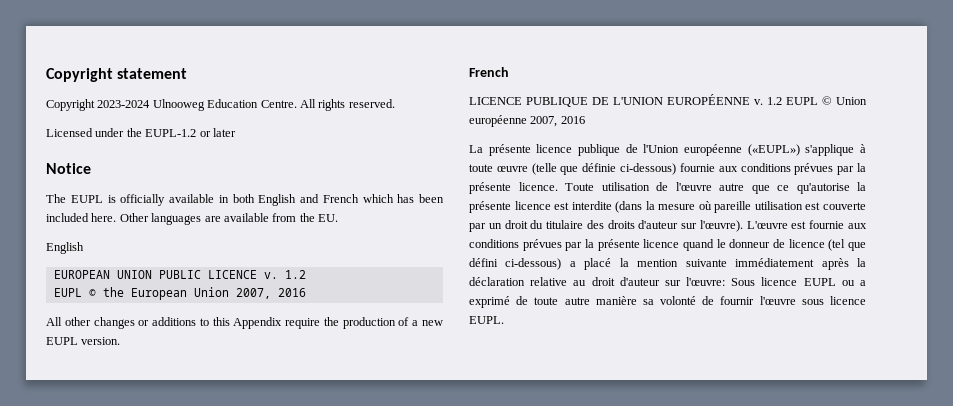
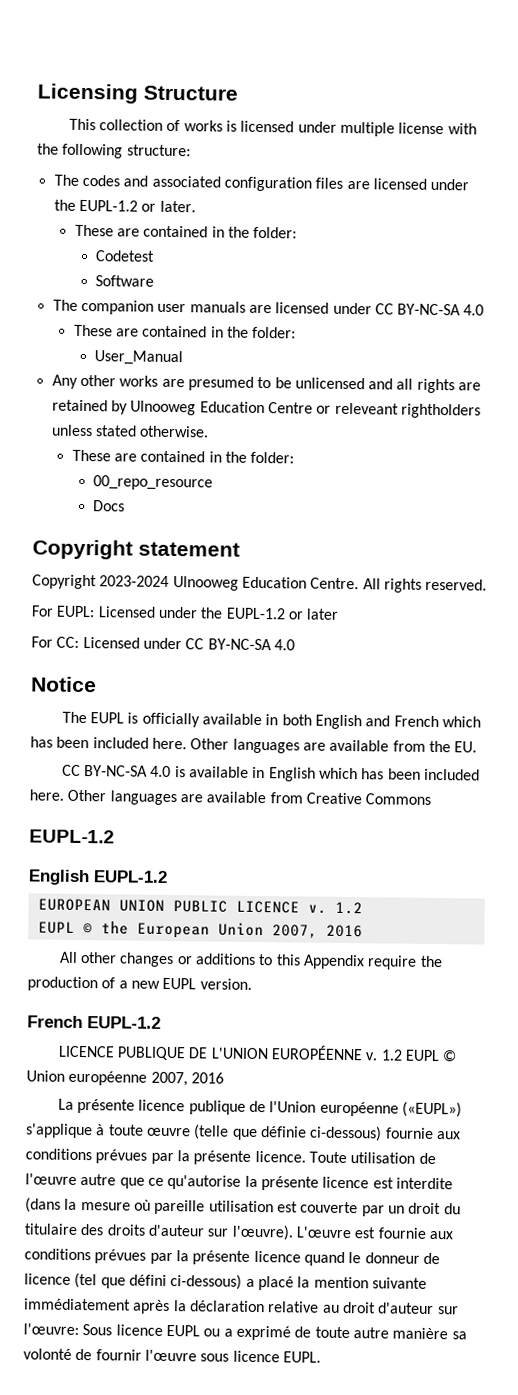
+ Licensing Structure
+ This collection of works is licensed under multiple license with the following structure:
+ The codes and associated configuration files are licensed under the EUPL-1.2 or later.
+ These are contained in the folder:
+ Codetest
+ Software
+ The companion user manuals are licensed under CC BY-NC-SA 4.0
+ These are contained in the folder:
+ User_Manual
+ Any other works are presumed to be unlicensed and all rights are retained by Ulnooweg Education Centre or releveant rightholders unless stated otherwise.
+ These are contained in the folder:
+ 00_repo_resource
+ Docs
- Licensed under the EUPL-1.2 or later
+ For EUPL: Licensed under the EUPL-1.2 or later
+ For CC: Licensed under CC BY-NC-SA 4.0
  Other languages are available from the EU.
- English
+ CC BY-NC-SA 4.0 is available in English which has been included here. Other languages are available from Creative Commons
+ EUPL-1.2
+ English EUPL-1.2
  All other changes or additions to this Appendix require the production of a new EUPL version.
- French
+ French EUPL-1.2

